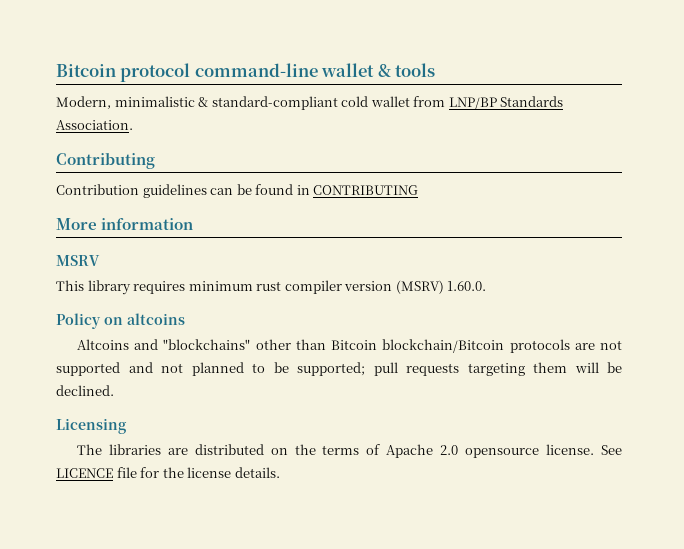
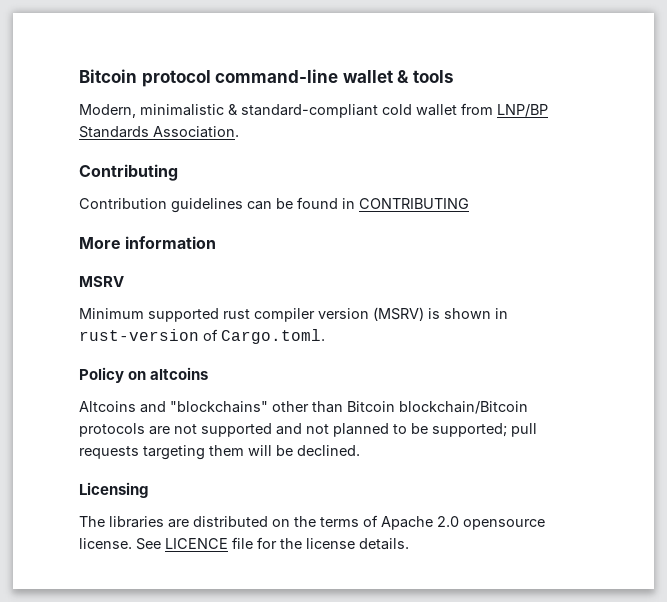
- This library requires minimum rust compiler version (MSRV) 1.60.0.
+ Minimum supported rust compiler version (MSRV) is shown in rust-version of Cargo.toml.

